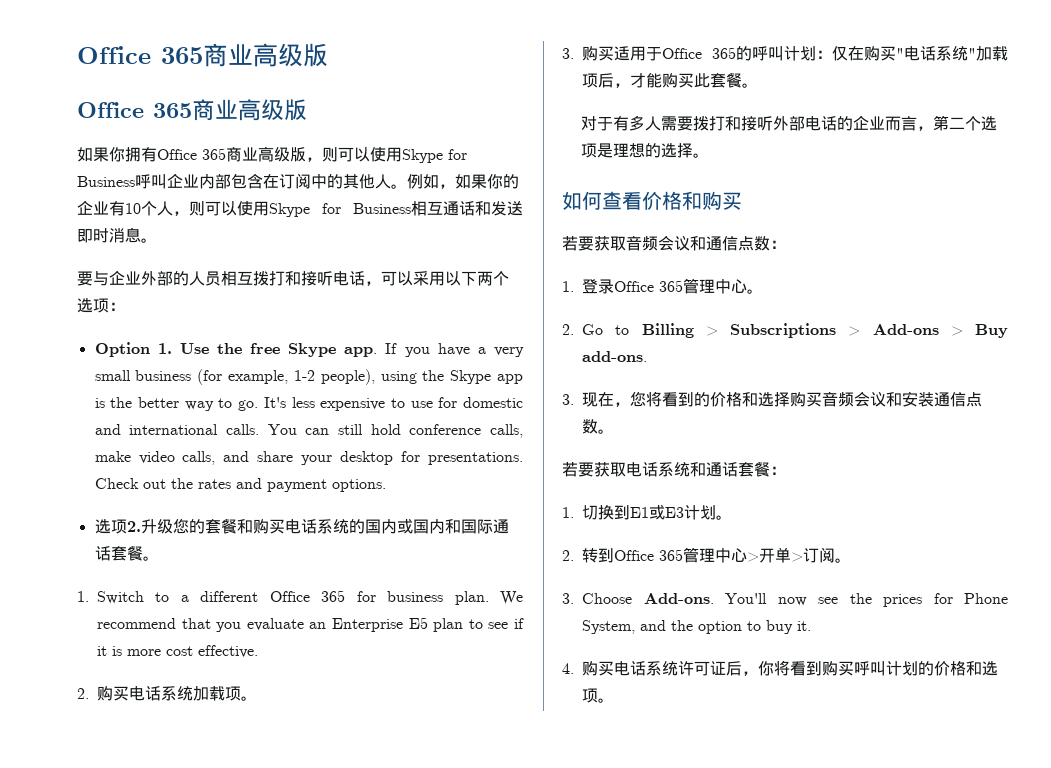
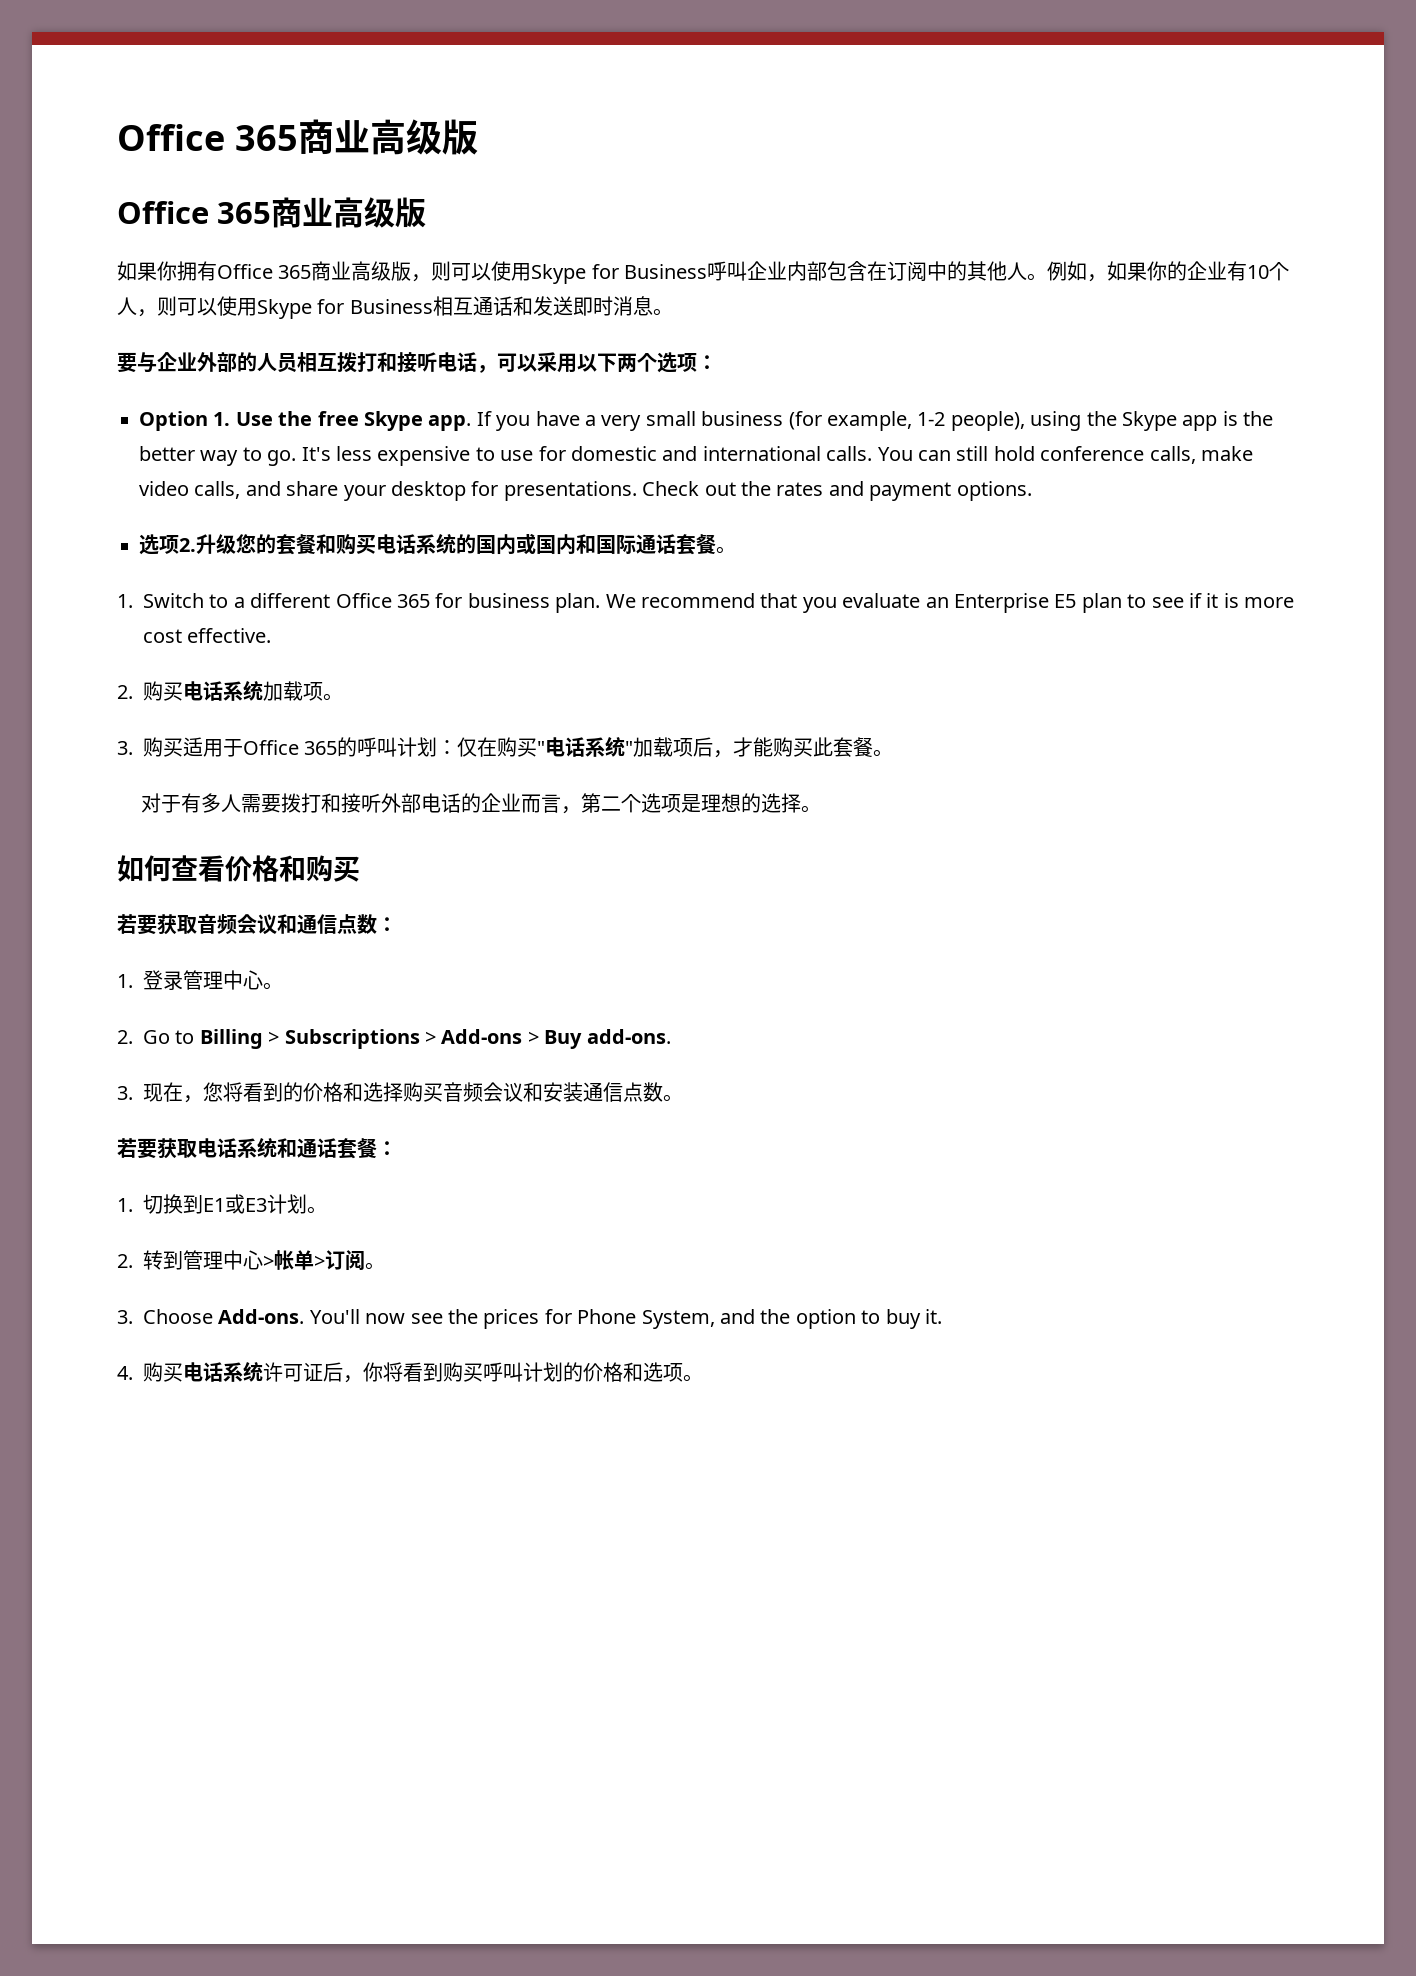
- 1.登录Office 365管理中心。
+ 1.登录管理中心。
- 2.转到Office 365管理中心>开单>订阅。
+ 2.转到管理中心>帐单>订阅。

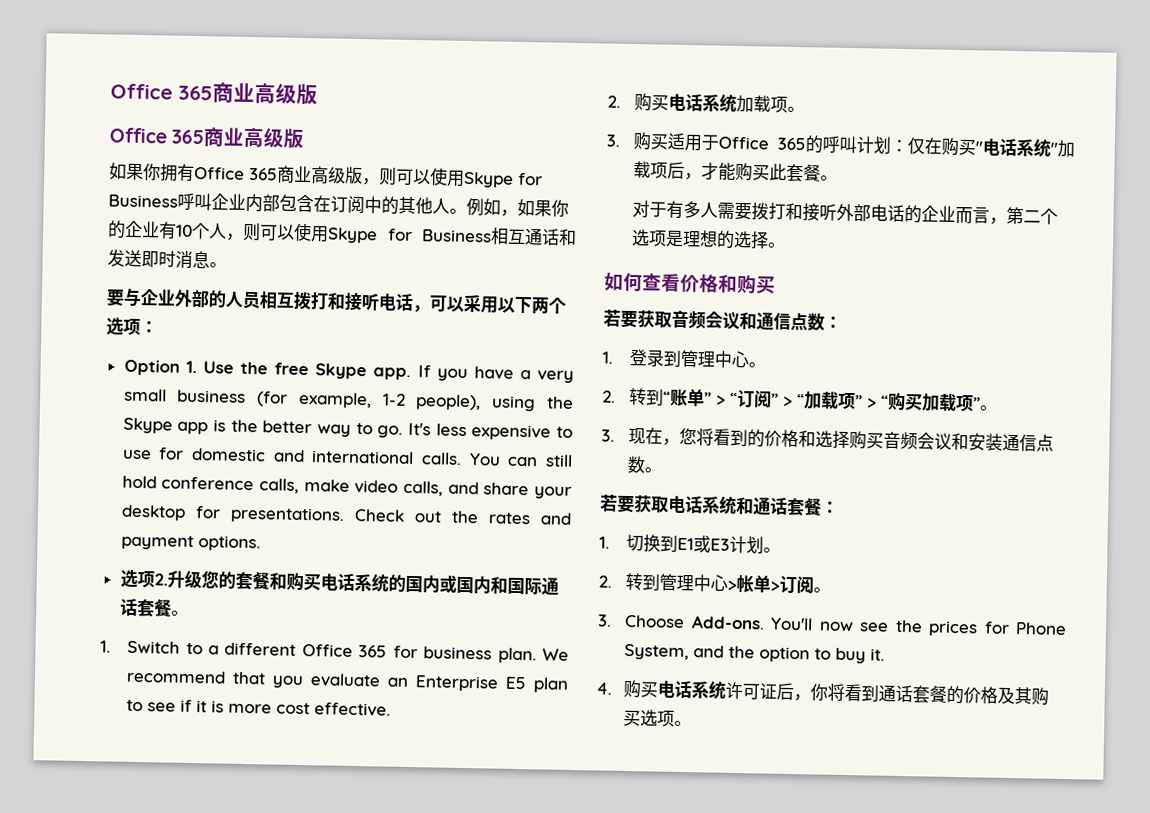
- 1.登录管理中心。
+ 1.登录到管理中心。
- 2. Go to Billing > Subscriptions > Add-ons > Buy add-ons.
+ 2.转到“账单” > “订阅” > “加载项” > “购买加载项”。
- 4.购买电话系统许可证后，你将看到购买呼叫计划的价格和选项。
+ 4.购买电话系统许可证后，你将看到通话套餐的价格及其购买选项。

